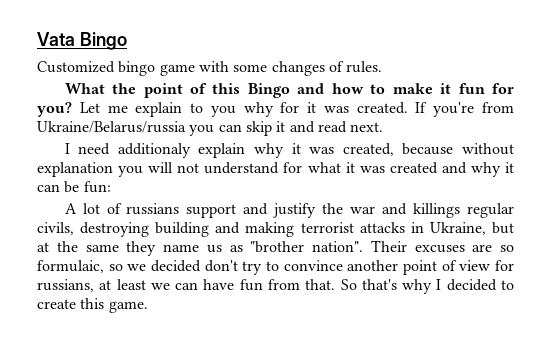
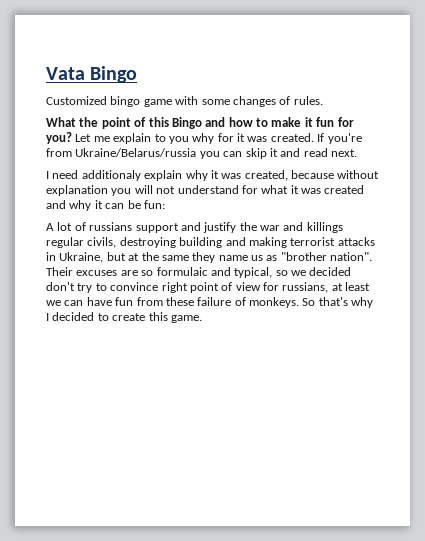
- Their excuses are so formulaic, so we decided don't try to convince another point of view for russians, at least we can have fun from that.
+ Their excuses are so formulaic and typical, so we decided don't try to convince right point of view for russians, at least we can have fun from these failure of monkeys.

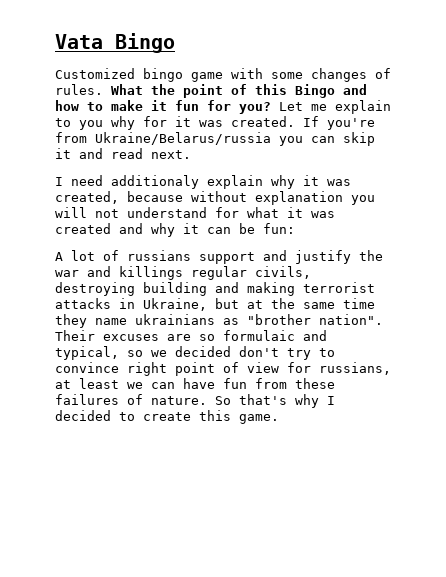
- Customized bingo game with some changes of rules.
- What the point of this Bingo and how to make it fun for you?
+ Customized bingo game with some changes of rules. What the point of this Bingo and how to make it fun for you?
- A lot of russians support and justify the war and killings regular civils, destroying building and making terrorist attacks in Ukraine, but at the same they name us as "brother nation".
+ A lot of russians support and justify the war and killings regular civils, destroying building and making terrorist attacks in Ukraine, but at the same time they name ukrainians as "brother nation".
- Their excuses are so formulaic and typical, so we decided don't try to convince right point of view for russians, at least we can have fun from these failure of monkeys.
+ Their excuses are so formulaic and typical, so we decided don't try to convince right point of view for russians, at least we can have fun from these failures of nature.

